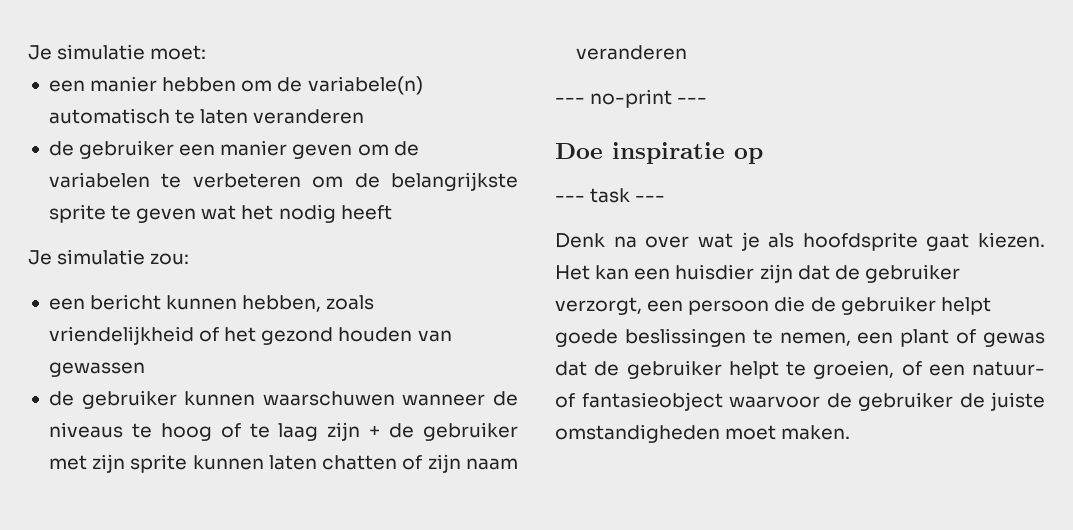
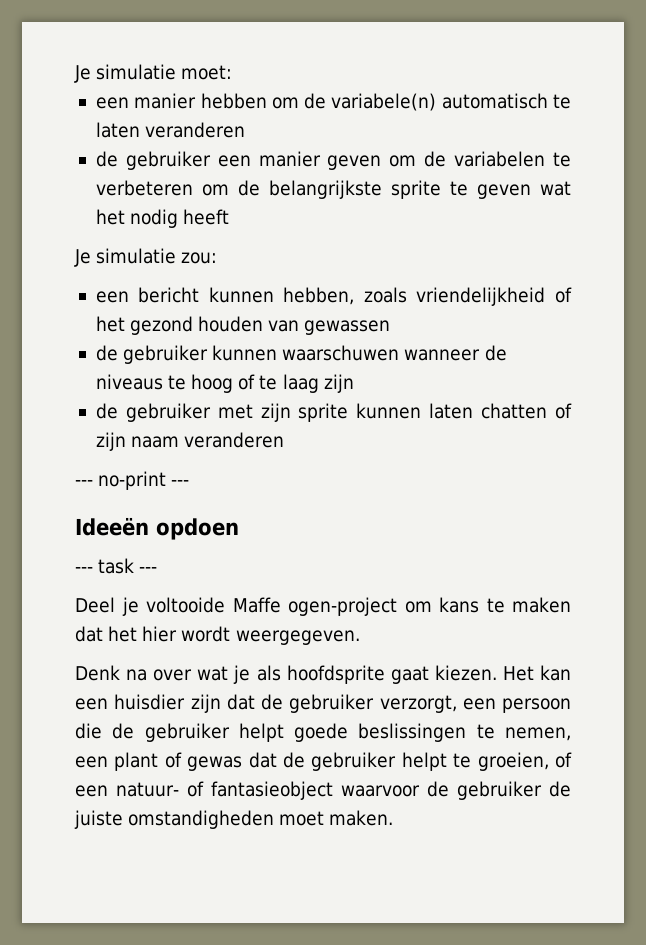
- de gebruiker kunnen waarschuwen wanneer de niveaus te hoog of te laag zijn + de gebruiker met zijn sprite kunnen laten chatten of zijn naam veranderen
+ de gebruiker kunnen waarschuwen wanneer de niveaus te hoog of te laag zijn
+ de gebruiker met zijn sprite kunnen laten chatten of zijn naam veranderen
- Doe inspiratie op
+ Ideeën opdoen
+ Deel je voltooide Maffe ogen-project om kans te maken dat het hier wordt weergegeven.

